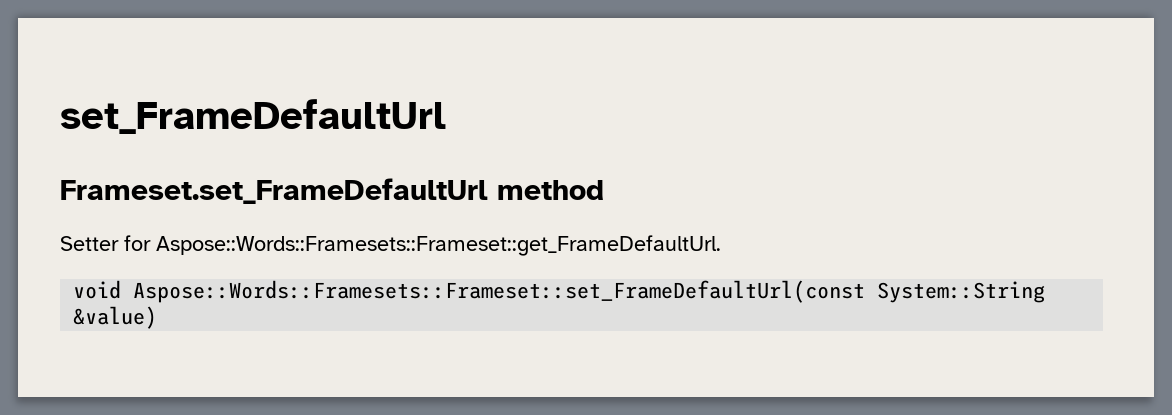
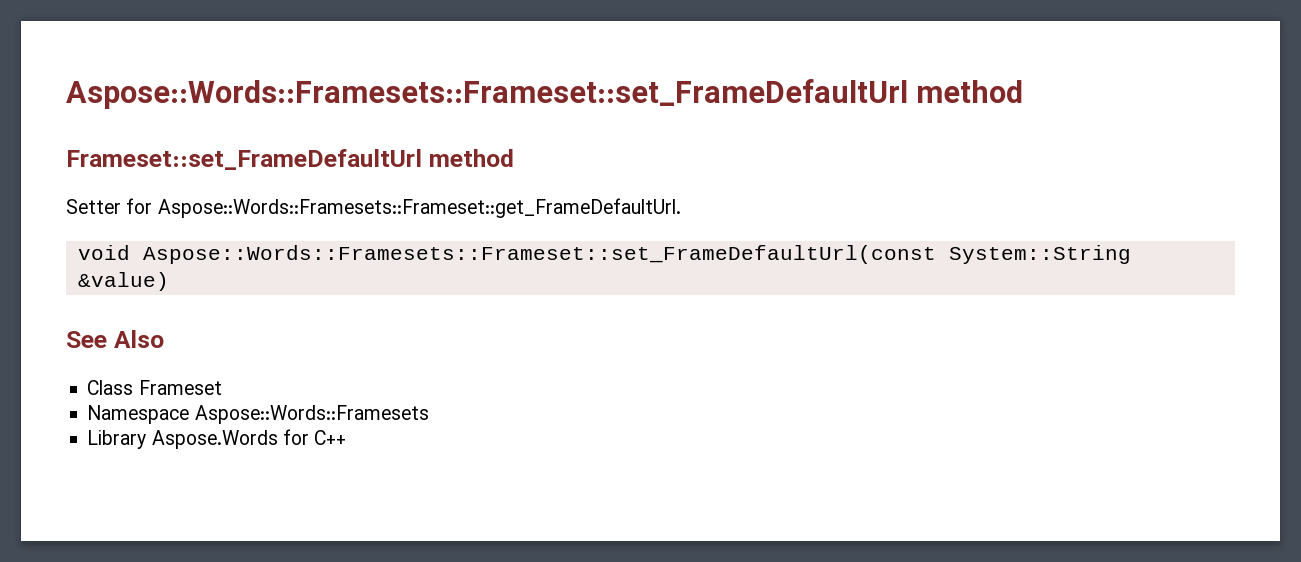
- set_FrameDefaultUrl
- Frameset.set_FrameDefaultUrl method
+ Aspose::Words::Framesets::Frameset::set_FrameDefaultUrl method
+ Frameset::set_FrameDefaultUrl method
+ See Also
+ Class Frameset
+ Namespace Aspose::Words::Framesets
+ Library Aspose.Words for C++

